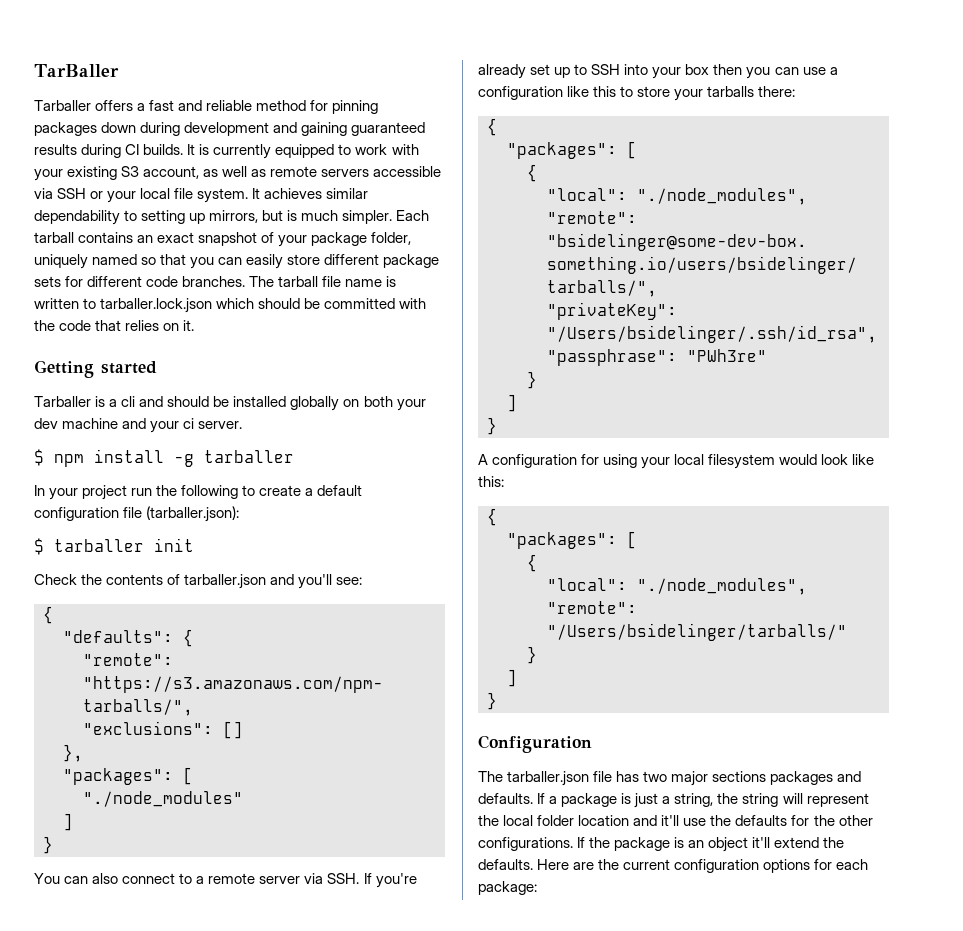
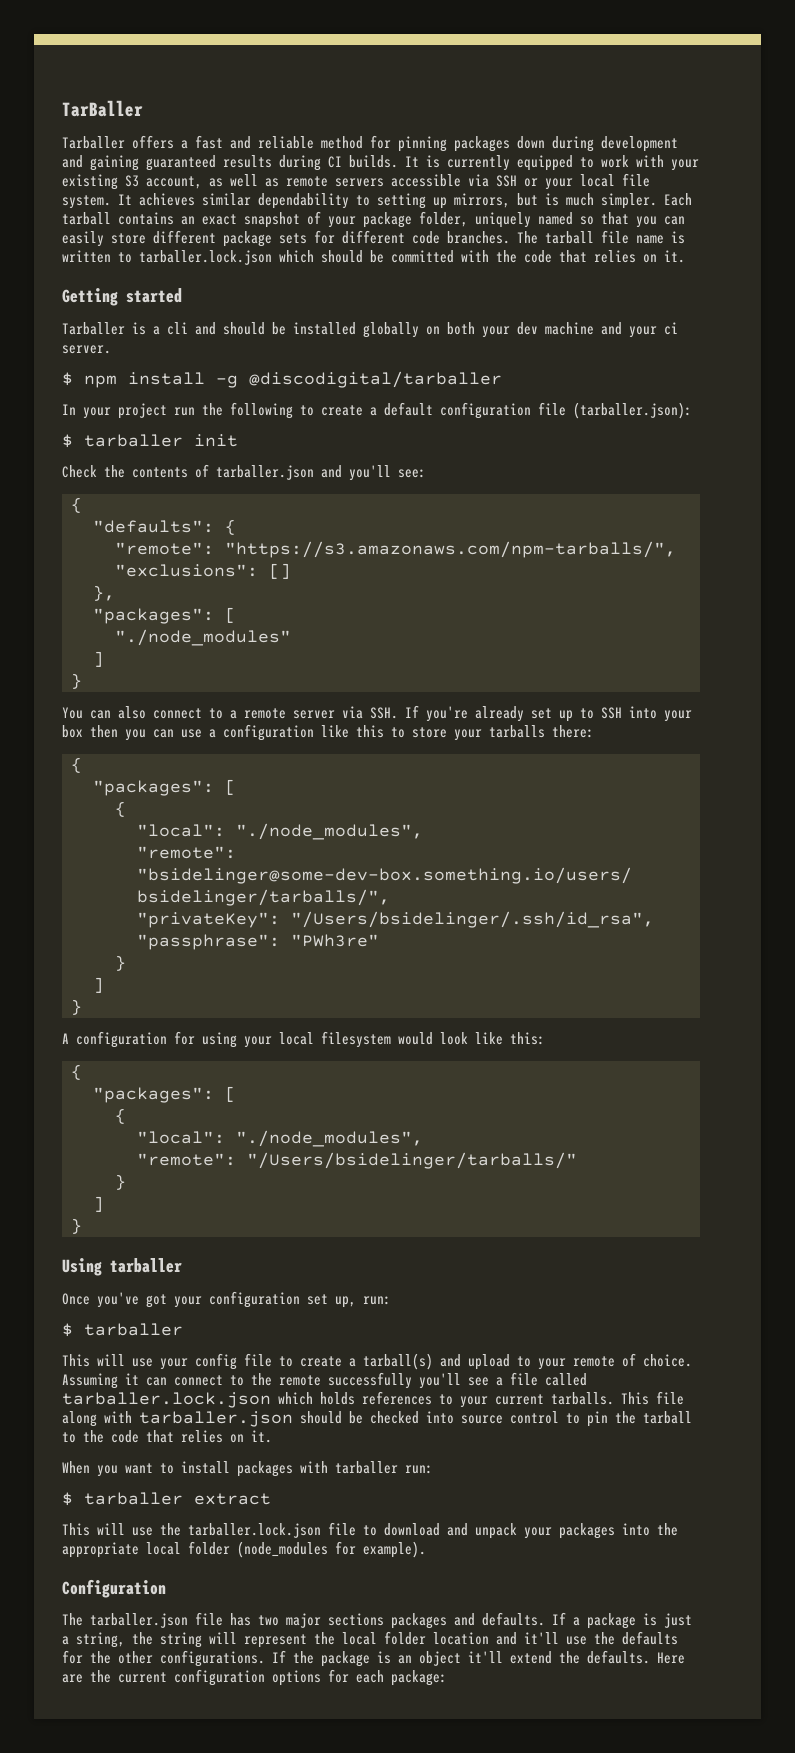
- $ npm install -g tarballer
+ $ npm install -g @discodigital/tarballer
+ Using tarballer
+ Once you've got your configuration set up, run:
+ $ tarballer
+ This will use your config file to create a tarball(s) and upload to your remote of choice. Assuming it can connect to the remote successfully you'll see a file called tarballer.lock.json which holds references to your current tarballs. This file along with tarballer.json should be checked into source control to pin the tarball to the code that relies on it.
+ When you want to install packages with tarballer run:
+ $ tarballer extract
+ This will use the tarballer.lock.json file to download and unpack your packages into the appropriate local folder (node_modules for example).

